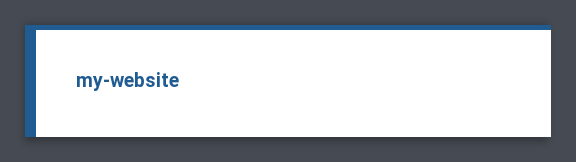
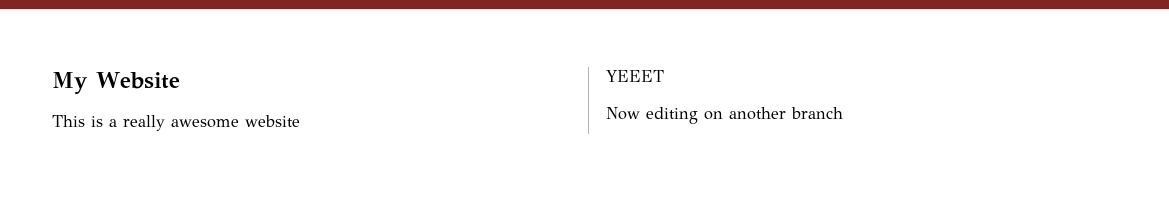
- my-website
+ My Website
+ This is a really awesome website
+ YEEET
+ Now editing on another branch

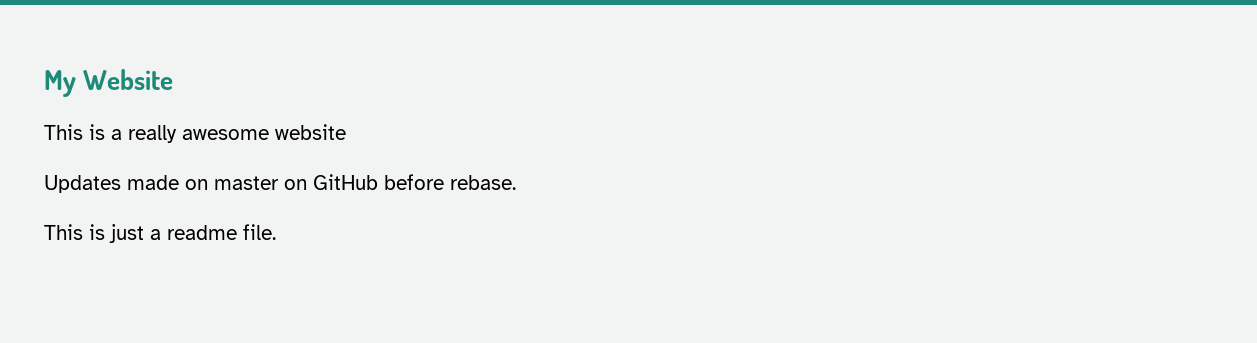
- YEEET
- Now editing on another branch
+ Updates made on master on GitHub before rebase.
+ This is just a readme file.

